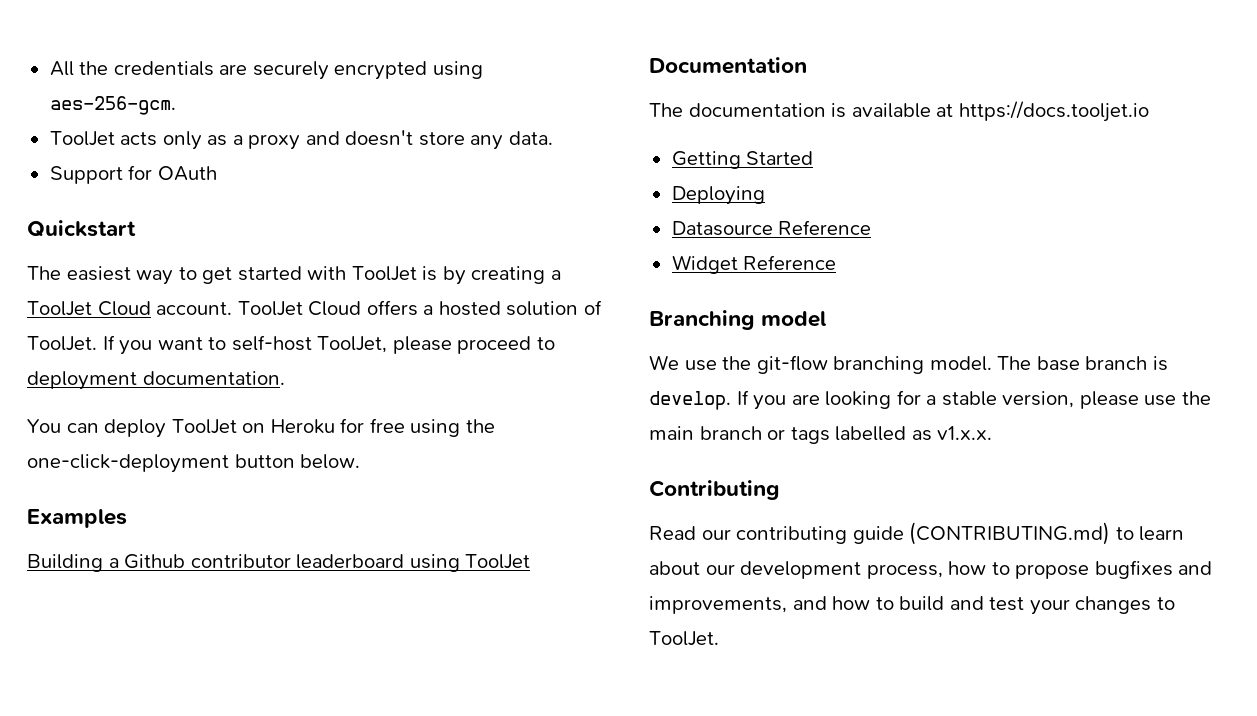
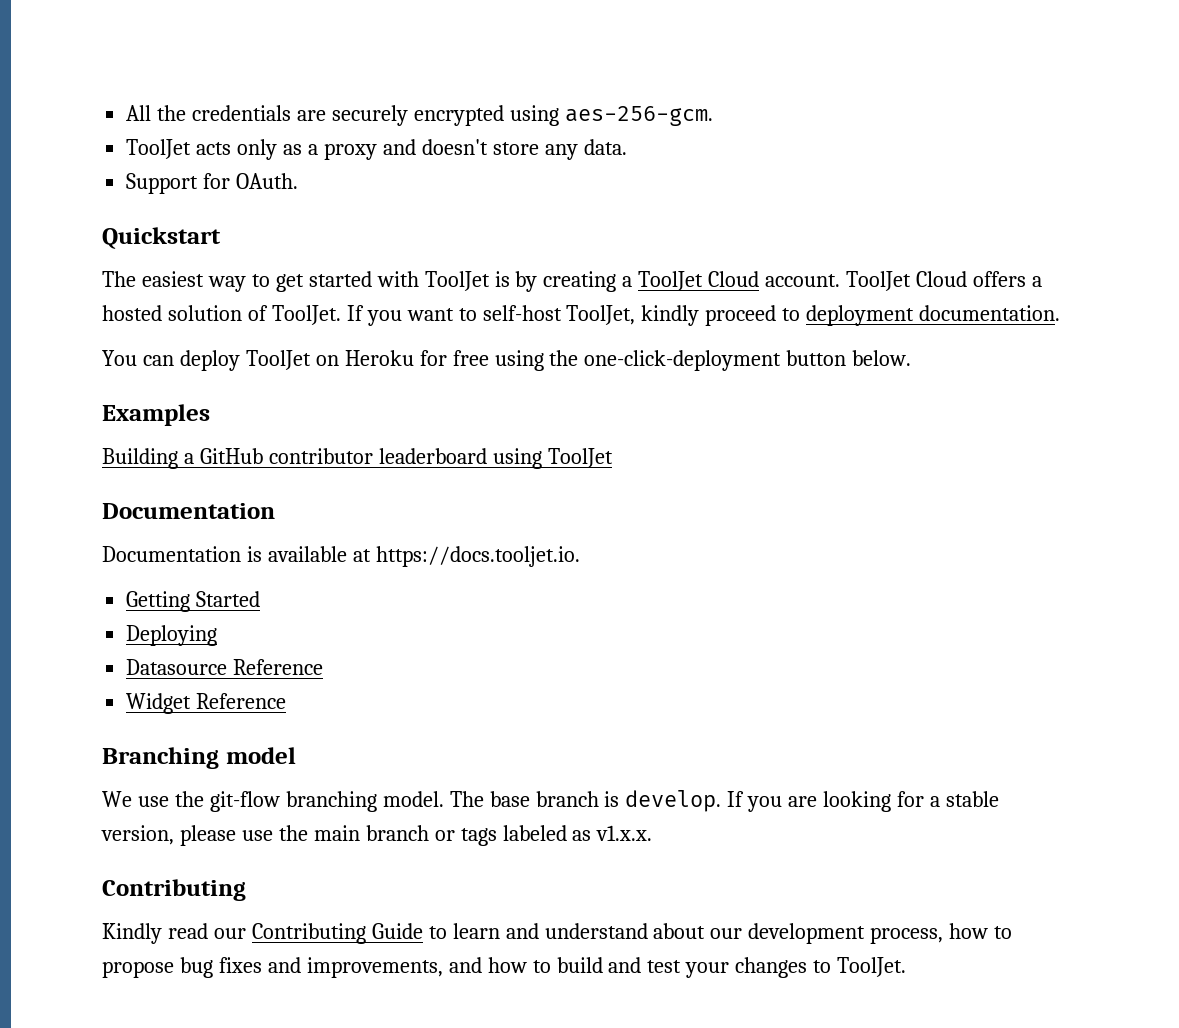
- Support for OAuth
+ Support for OAuth.
- If you want to self-host ToolJet, please proceed to deployment documentation.
+ If you want to self-host ToolJet, kindly proceed to deployment documentation.
- Building a Github contributor leaderboard using ToolJet
+ Building a GitHub contributor leaderboard using ToolJet
- The documentation is available at https://docs.tooljet.io
+ Documentation is available at https://docs.tooljet.io.
- If you are looking for a stable version, please use the main branch or tags labelled as v1.x.x.
+ If you are looking for a stable version, please use the main branch or tags labeled as v1.x.x.
- Read our contributing guide (CONTRIBUTING.md) to learn about our development process, how to propose bugfixes and improvements, and how to build and test your changes to ToolJet.
+ Kindly read our Contributing Guide to learn and understand about our development process, how to propose bug fixes and improvements, and how to build and test your changes to ToolJet.

